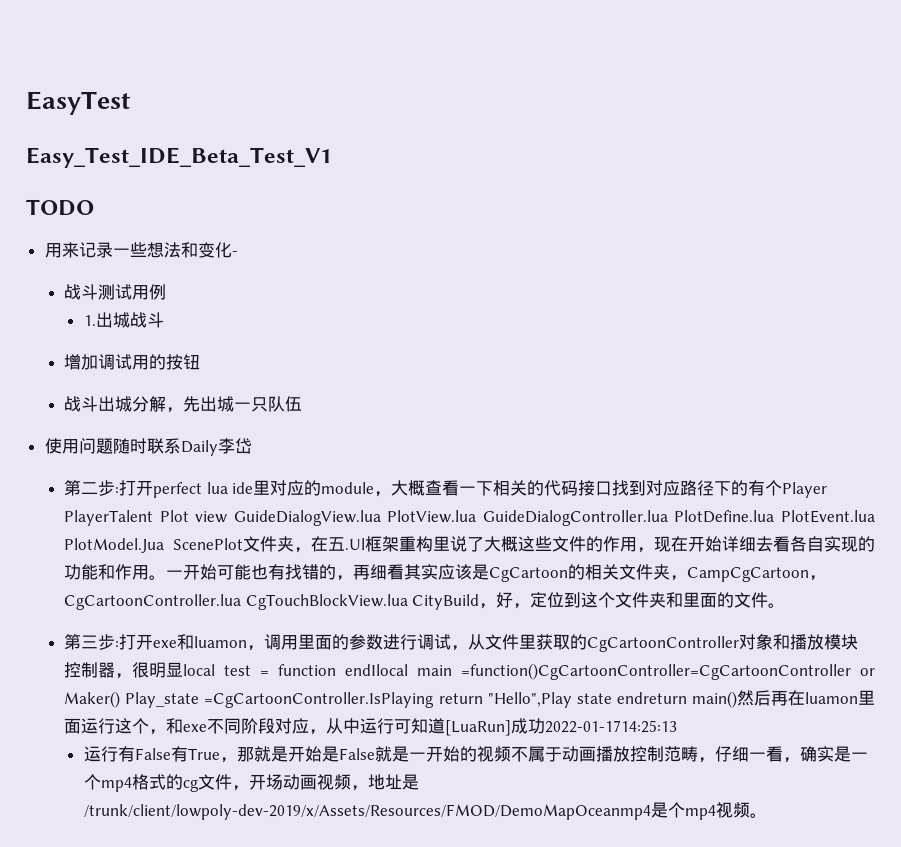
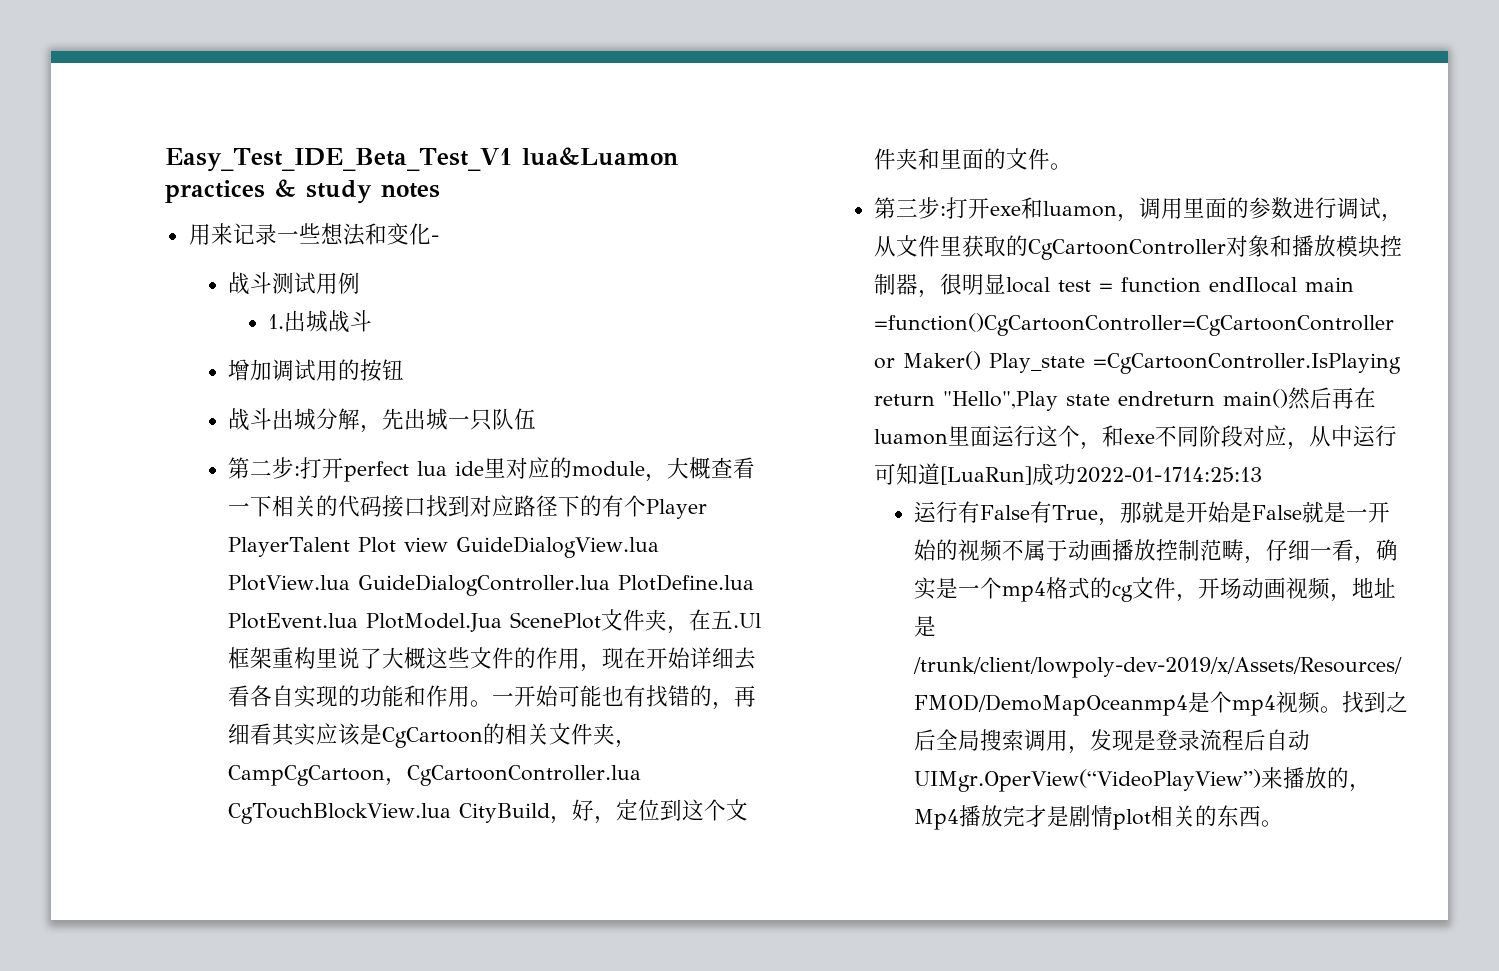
- EasyTest
- Easy_Test_IDE_Beta_Test_V1
- TODO
+ Easy_Test_IDE_Beta_Test_V1 lua&Luamon practices & study notes
- 使用问题随时联系Daily李岱
+ 找到之后全局搜索调用，发现是登录流程后自动UIMgr.OperView(“VideoPlayView”)来播放的，Mp4播放完才是剧情plot相关的东西。

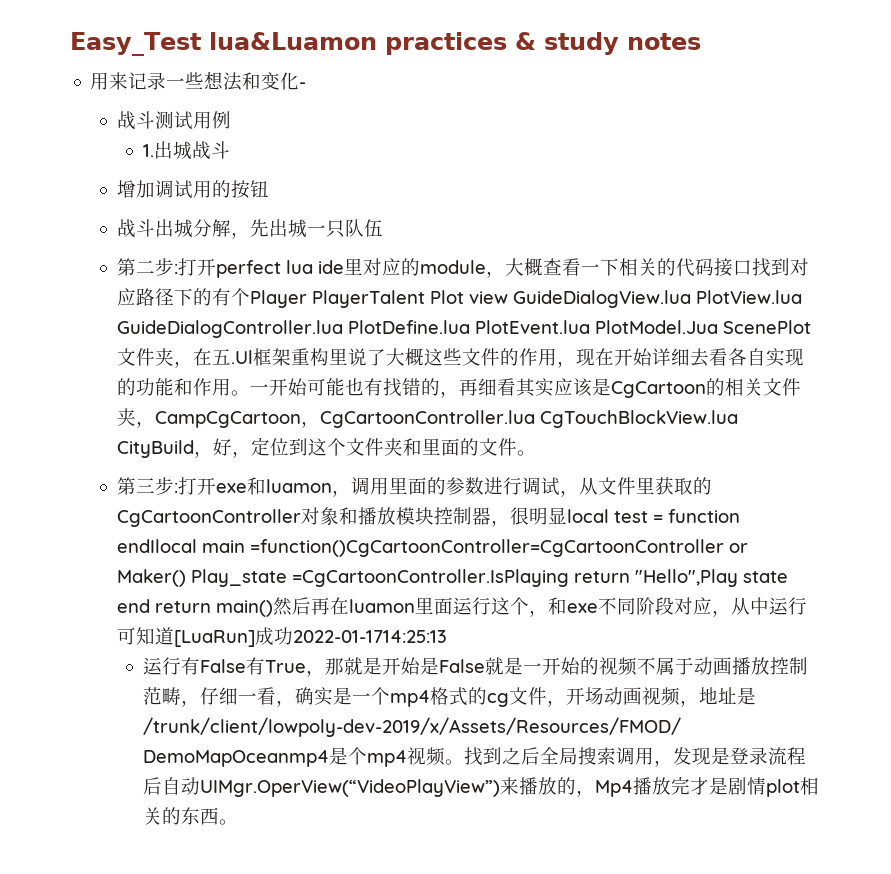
- Easy_Test_IDE_Beta_Test_V1 lua&Luamon practices & study notes
+ Easy_Test lua&Luamon practices & study notes
- 第三步:打开exe和luamon，调用里面的参数进行调试，从文件里获取的CgCartoonController对象和播放模块控制器，很明显local test = function endIlocal main =function()CgCartoonController=CgCartoonController or Maker() Play_state =CgCartoonController.IsPlaying return "Hello",Play state endreturn main()然后再在luamon里面运行这个，和exe不同阶段对应，从中运行可知道[LuaRun]成功2022-01-1714:25:13
+ 第三步:打开exe和luamon，调用里面的参数进行调试，从文件里获取的CgCartoonController对象和播放模块控制器，很明显local test = function endIlocal main =function()CgCartoonController=CgCartoonController or Maker() Play_state =CgCartoonController.IsPlaying return "Hello",Play state end return main()然后再在luamon里面运行这个，和exe不同阶段对应，从中运行可知道[LuaRun]成功2022-01-1714:25:13

